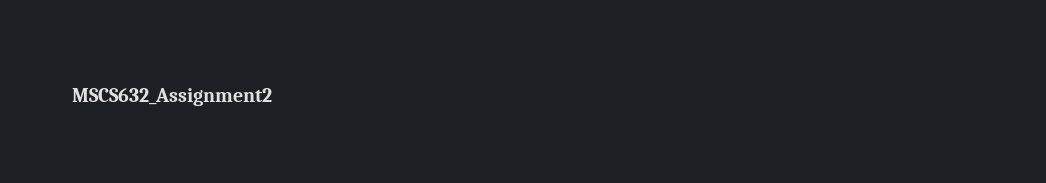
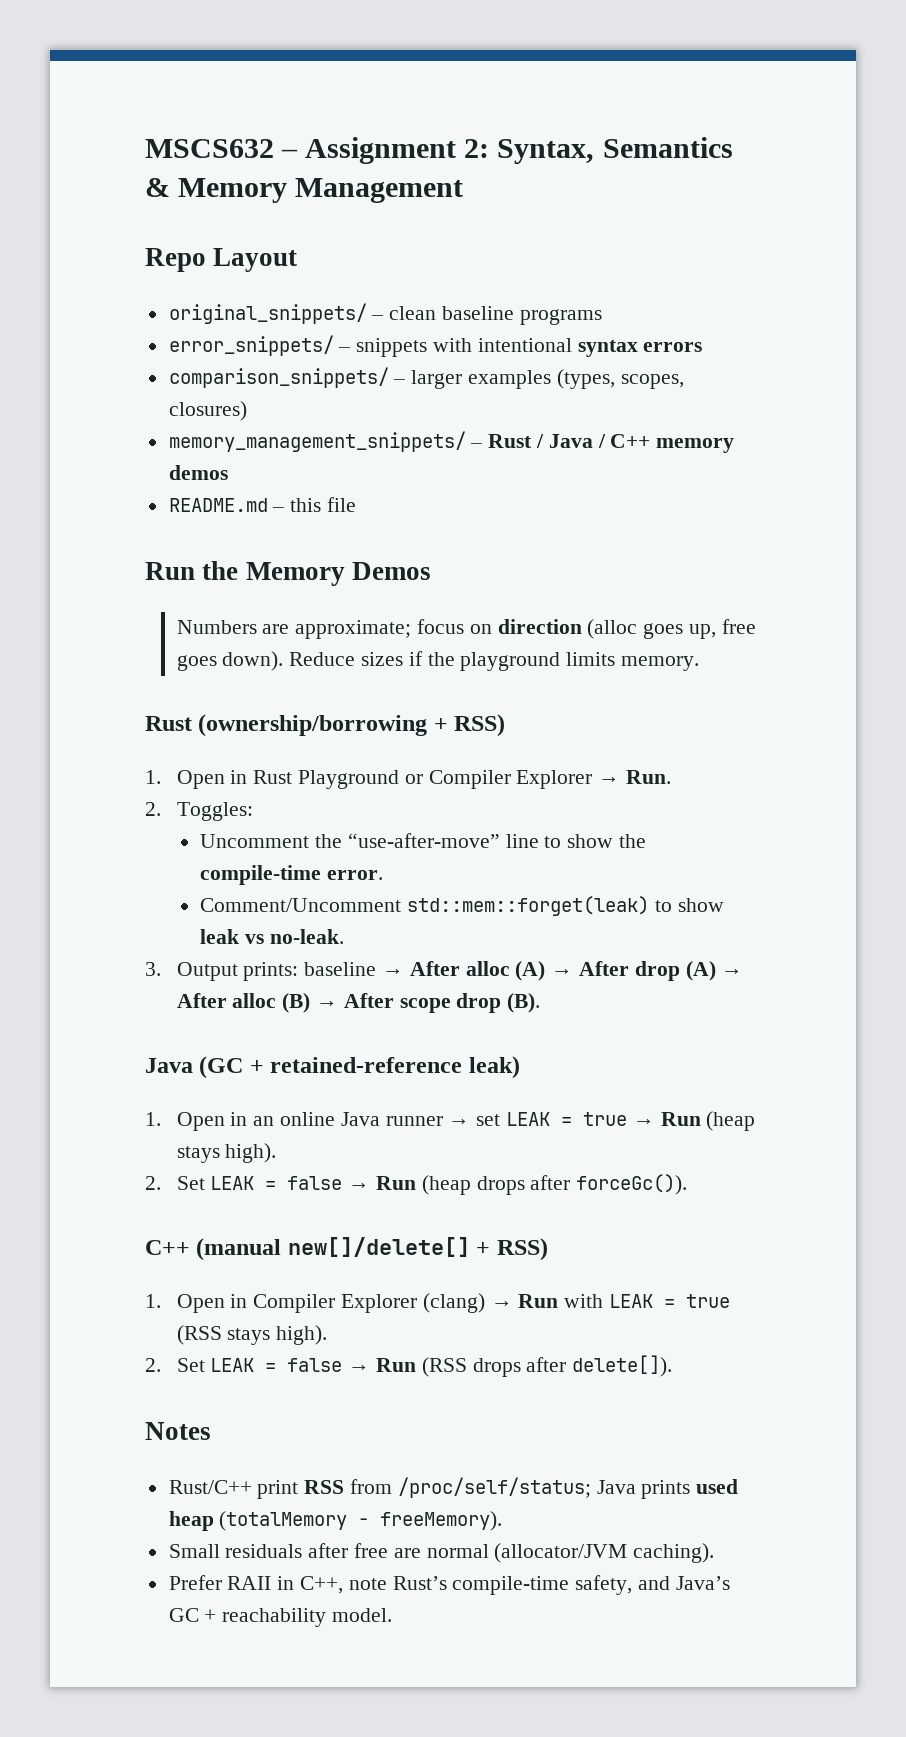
- MSCS632_Assignment2
+ MSCS632 – Assignment 2: Syntax, Semantics & Memory Management
+ Repo Layout
+ original_snippets/ – clean baseline programs
+ error_snippets/ – snippets with intentional syntax errors
+ comparison_snippets/ – larger examples (types, scopes, closures)
+ memory_management_snippets/ – Rust / Java / C++ memory demos
+ README.md – this file
+ Run the Memory Demos
+ Numbers are approximate; focus on direction (alloc goes up, free goes down). Reduce sizes if the playground limits memory.
+ Rust (ownership/borrowing + RSS)
+ 1. Open in Rust Playground or Compiler Explorer → Run.
+ 2. Toggles:
+ Uncomment the “use-after-move” line to show the compile-time error.
+ Comment/Uncomment std::mem::forget(leak) to show leak vs no-leak.
+ 3. Output prints: baseline → After alloc (A) → After drop (A) → After alloc (B) → After scope drop (B).
+ Java (GC + retained-reference leak)
+ 1. Open in an online Java runner → set LEAK = true → Run (heap stays high).
+ 2. Set LEAK = false → Run (heap drops after forceGc()).
+ C++ (manual new[]/delete[] + RSS)
+ 1. Open in Compiler Explorer (clang) → Run with LEAK = true (RSS stays high).
+ 2. Set LEAK = false → Run (RSS drops after delete[]).
+ Notes
+ Rust/C++ print RSS from /proc/self/status; Java prints used heap (totalMemory - freeMemory).
+ Small residuals after free are normal (allocator/JVM caching).
+ Prefer RAII in C++, note Rust’s compile-time safety, and Java’s GC + reachability model.

